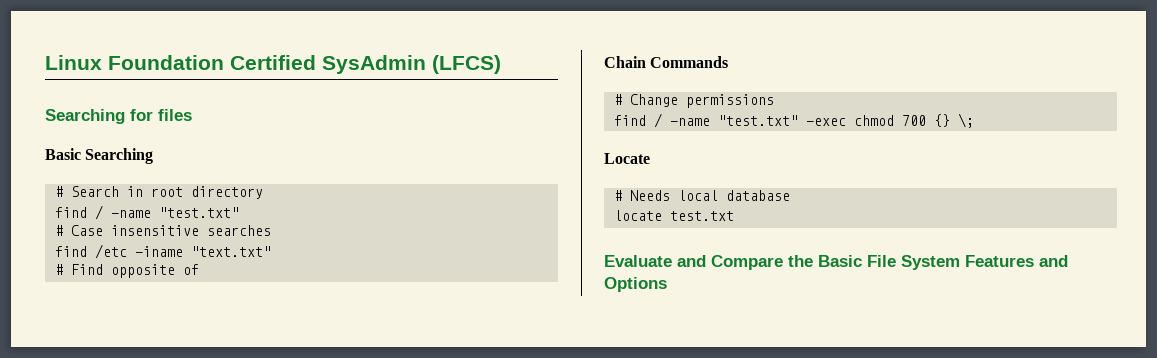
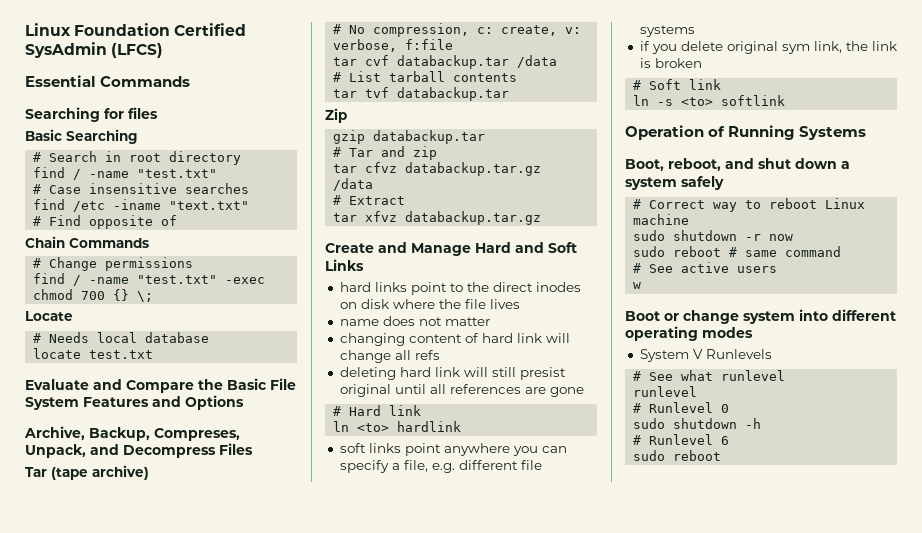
+ Essential Commands
+ Archive, Backup, Compreses, Unpack, and Decompress Files
+ Tar (tape archive)
+ # No compression, c: create, v: verbose, f:file
+ tar cvf databackup.tar /data
+ # List tarball contents
+ tar tvf databackup.tar
+ Zip
+ gzip databackup.tar
+ # Tar and zip
+ tar cfvz databackup.tar.gz /data
+ # Extract
+ tar xfvz databackup.tar.gz
+ Create and Manage Hard and Soft Links
+ hard links point to the direct inodes on disk where the file lives
+ name does not matter
+ changing content of hard link will change all refs
+ deleting hard link will still presist original until all references are gone
+ # Hard link
+ ln <to> hardlink
+ soft links point anywhere you can specify a file, e.g. different file systems
+ if you delete original sym link, the link is broken
+ # Soft link
+ ln -s <to> softlink
+ Operation of Running Systems
+ Boot, reboot, and shut down a system safely
+ # Correct way to reboot Linux machine
+ sudo shutdown -r now
+ sudo reboot # same command
+ # See active users
+ w
+ Boot or change system into different operating modes
+ System V Runlevels
+ # See what runlevel
+ runlevel
+ # Runlevel 0
+ sudo shutdown -h
+ # Runlevel 6
+ sudo reboot

